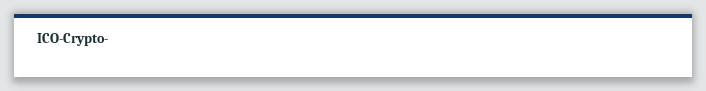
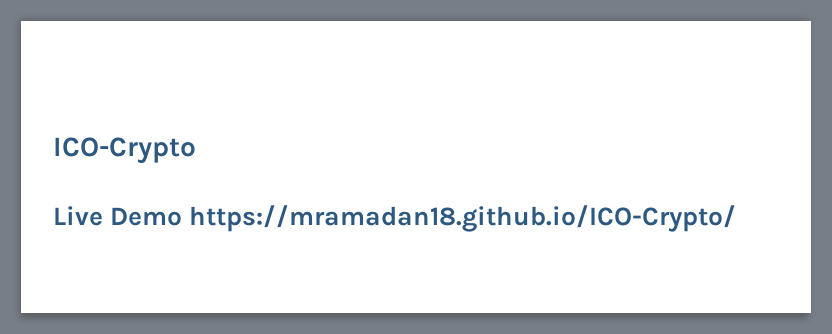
- ICO-Crypto-
+ ICO-Crypto
+ Live Demo https://mramadan18.github.io/ICO-Crypto/

